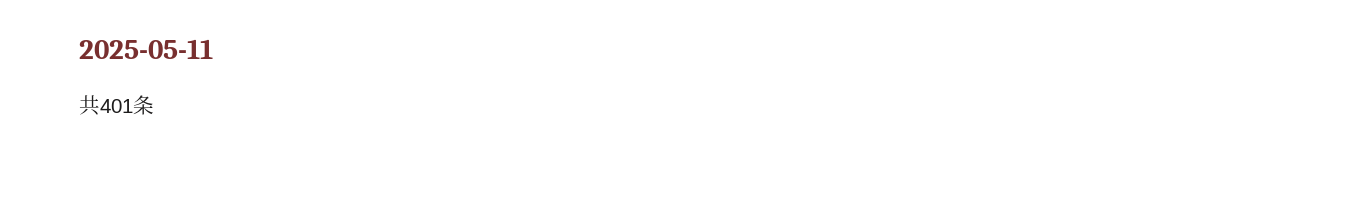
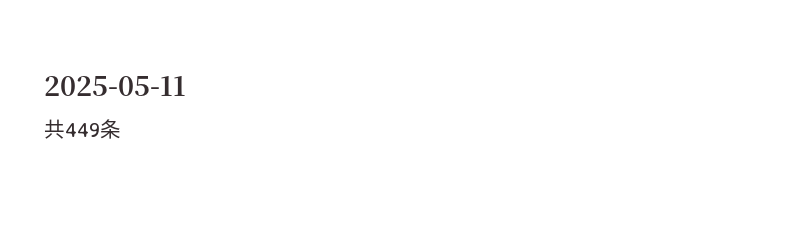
- 共401条
+ 共449条

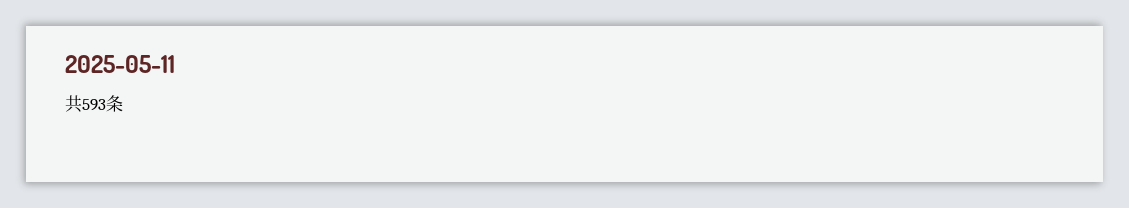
- 共449条
+ 共593条

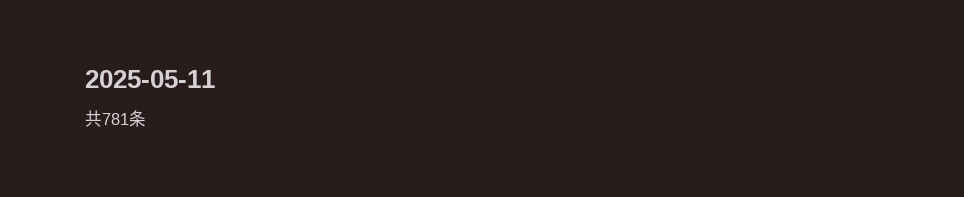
- 共593条
+ 共781条

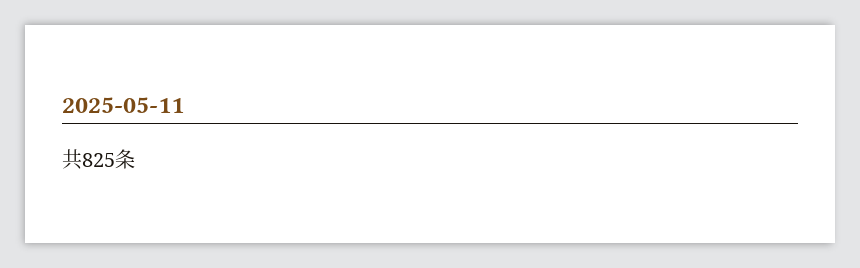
- 共781条
+ 共825条

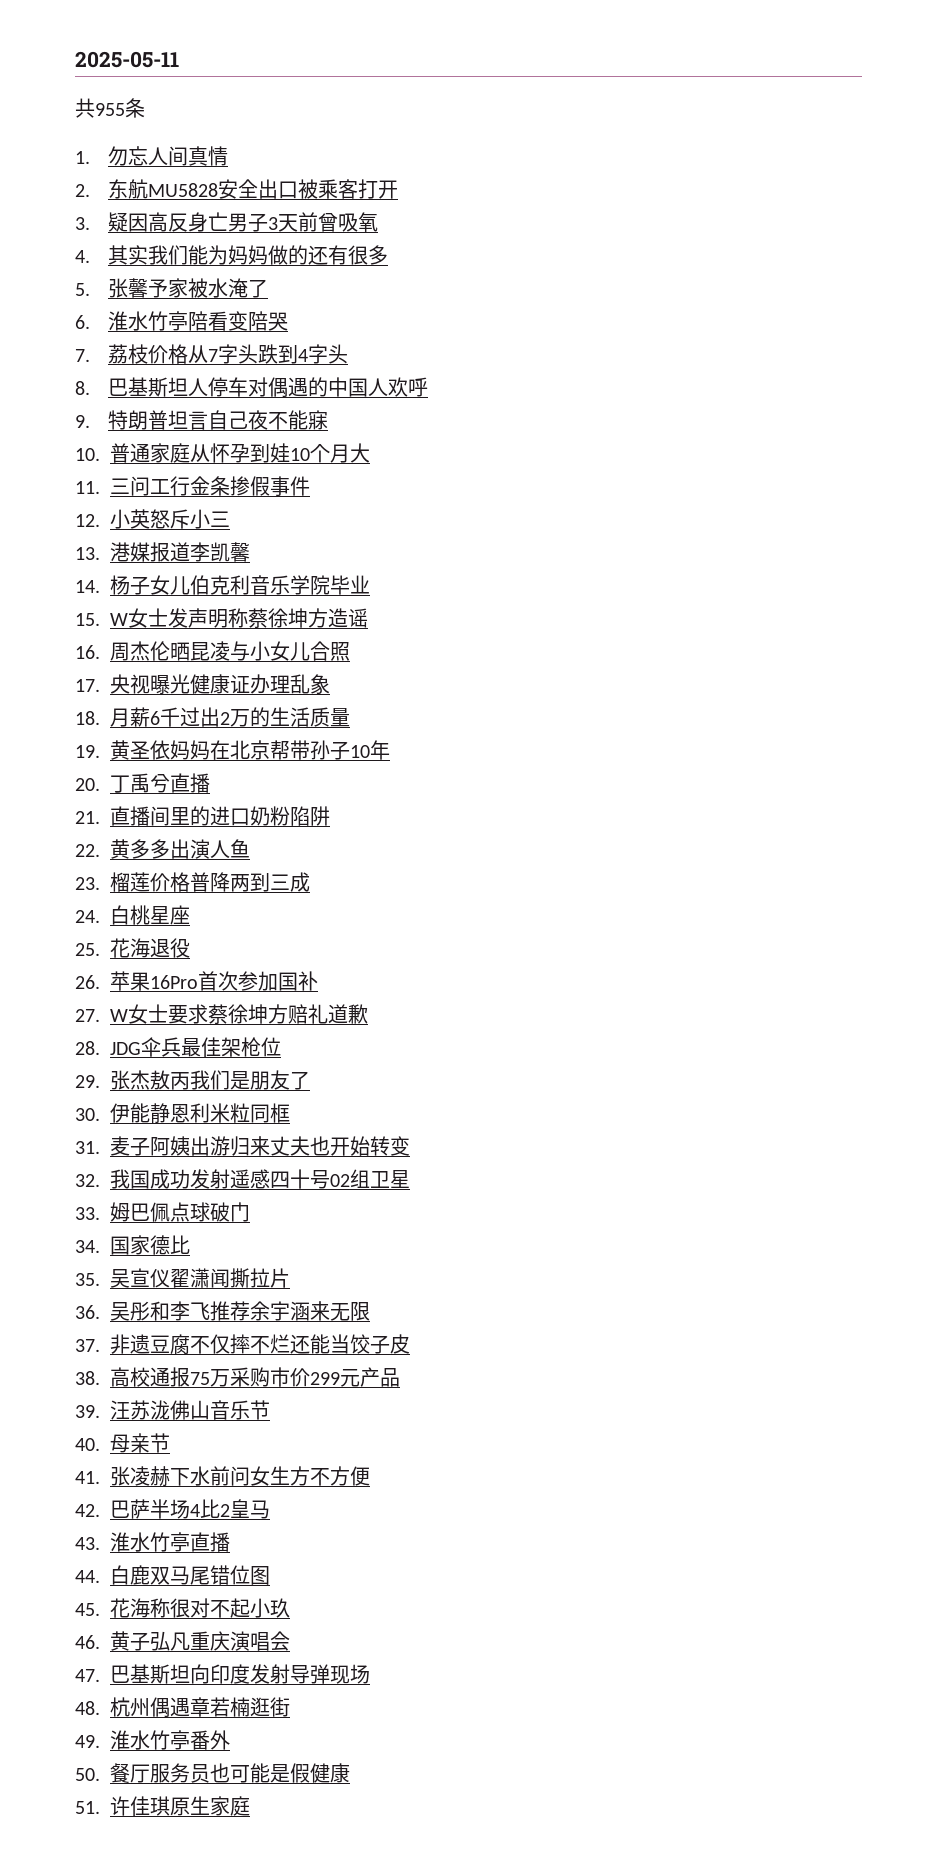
- 共825条
+ 共955条
+ 1.勿忘人间真情
+ 2.东航MU5828安全出口被乘客打开
+ 3.疑因高反身亡男子3天前曾吸氧
+ 4.其实我们能为妈妈做的还有很多
+ 5.张馨予家被水淹了
+ 6.淮水竹亭陪看变陪哭
+ 7.荔枝价格从7字头跌到4字头
+ 8.巴基斯坦人停车对偶遇的中国人欢呼
+ 9.特朗普坦言自己夜不能寐
+ 10.普通家庭从怀孕到娃10个月大
+ 11.三问工行金条掺假事件
+ 12.小英怒斥小三
+ 13.港媒报道李凯馨
+ 14.杨子女儿伯克利音乐学院毕业
+ 15. W女士发声明称蔡徐坤方造谣
+ 16.周杰伦晒昆凌与小女儿合照
+ 17.央视曝光健康证办理乱象
+ 18.月薪6千过出2万的生活质量
+ 19.黄圣依妈妈在北京帮带孙子10年
+ 20.丁禹兮直播
+ 21.直播间里的进口奶粉陷阱
+ 22.黄多多出演人鱼
+ 23.榴莲价格普降两到三成
+ 24.白桃星座
+ 25.花海退役
+ 26.苹果16Pro首次参加国补
+ 27. W女士要求蔡徐坤方赔礼道歉
+ 28. JDG伞兵最佳架枪位
+ 29.张杰敖丙我们是朋友了
+ 30.伊能静恩利米粒同框
+ 31.麦子阿姨出游归来丈夫也开始转变
+ 32.我国成功发射遥感四十号02组卫星
+ 33.姆巴佩点球破门
+ 34.国家德比
+ 35.吴宣仪翟潇闻撕拉片
+ 36.吴彤和李飞推荐余宇涵来无限
+ 37.非遗豆腐不仅摔不烂还能当饺子皮
+ 38.高校通报75万采购市价299元产品
+ 39.汪苏泷佛山音乐节
+ 40.母亲节
+ 41.张凌赫下水前问女生方不方便
+ 42.巴萨半场4比2皇马
+ 43.淮水竹亭直播
+ 44.白鹿双马尾错位图
+ 45.花海称很对不起小玖
+ 46.黄子弘凡重庆演唱会
+ 47.巴基斯坦向印度发射导弹现场
+ 48.杭州偶遇章若楠逛街
+ 49.淮水竹亭番外
+ 50.餐厅服务员也可能是假健康
+ 51.许佳琪原生家庭

